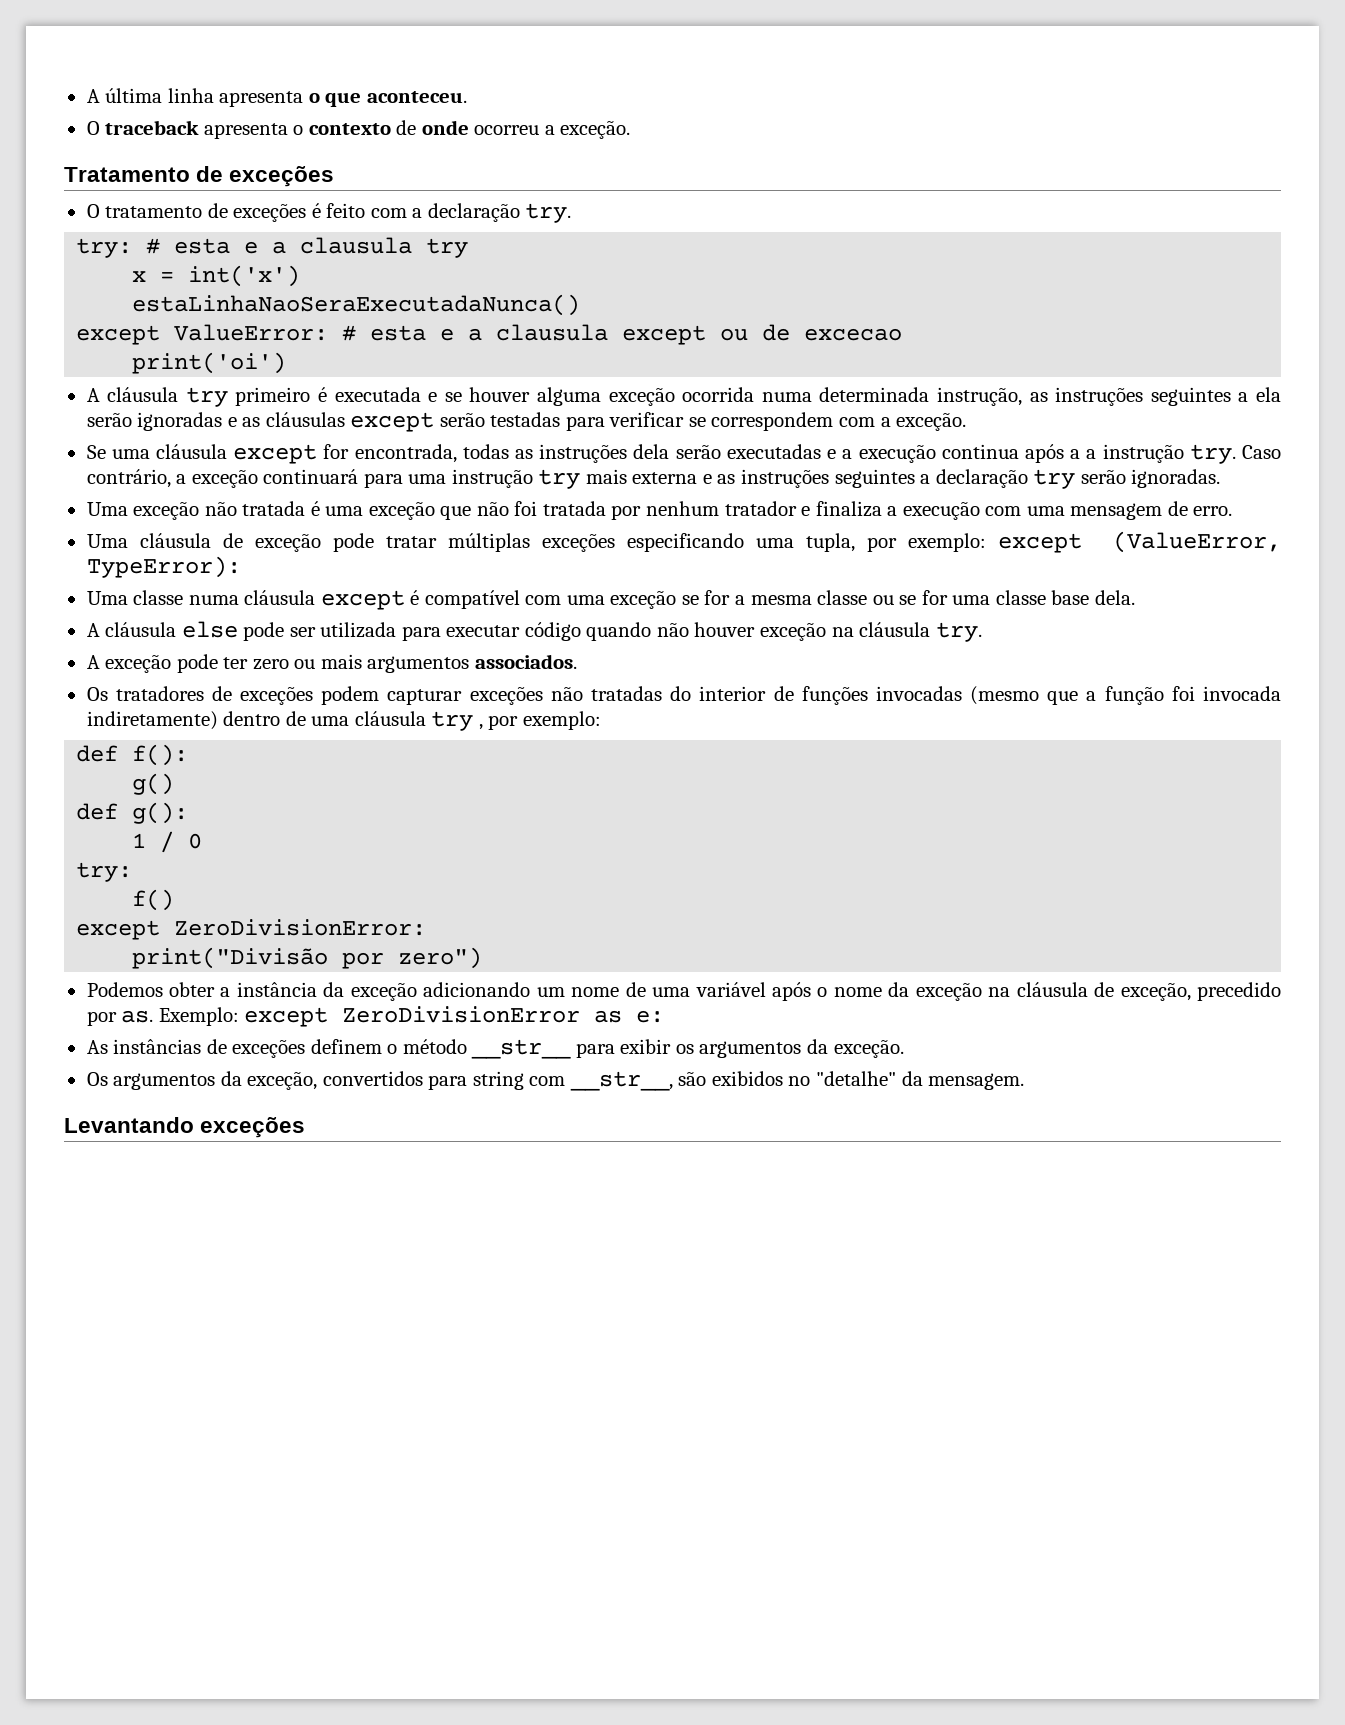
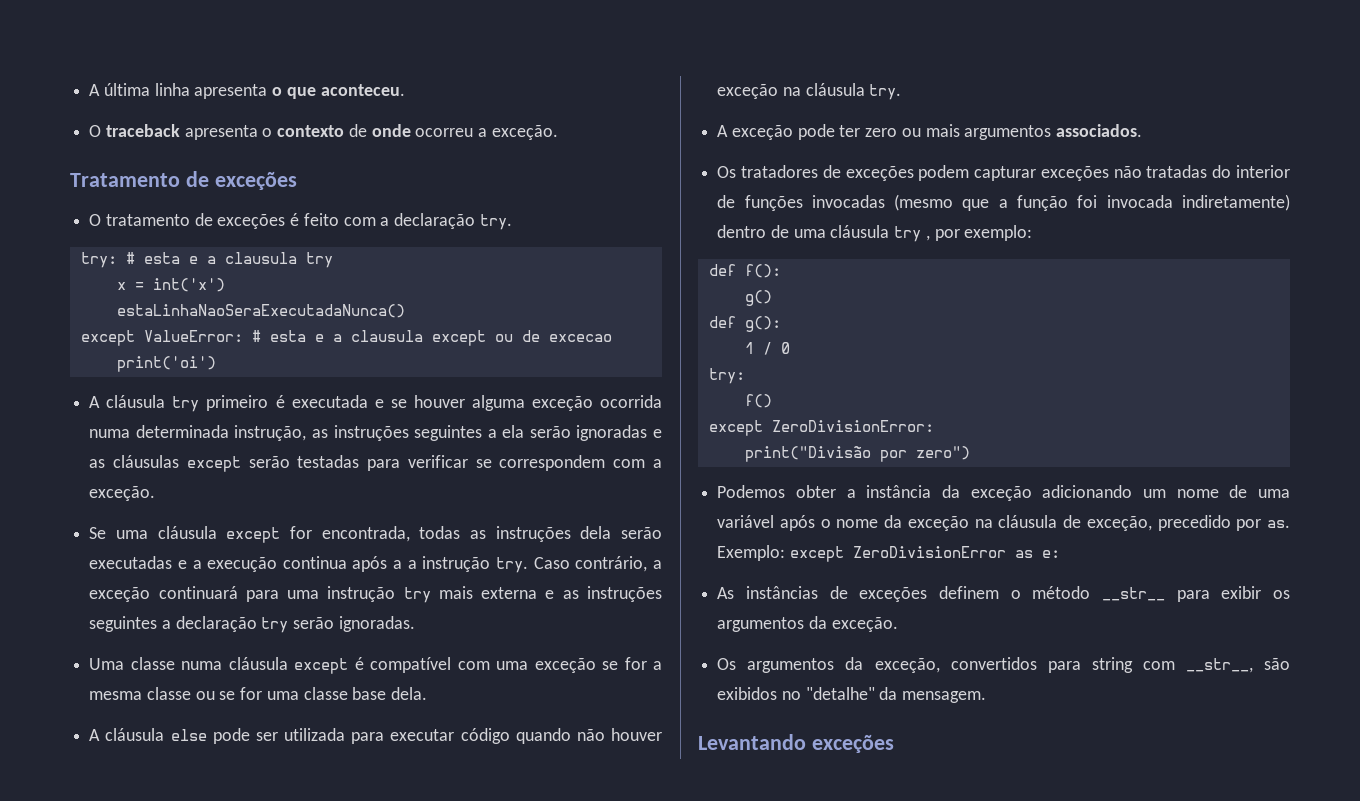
- Uma exceção não tratada é uma exceção que não foi tratada por nenhum tratador e finaliza a execução com uma mensagem de erro.
- Uma cláusula de exceção pode tratar múltiplas exceções especificando uma tupla, por exemplo: except (ValueError, TypeError):

